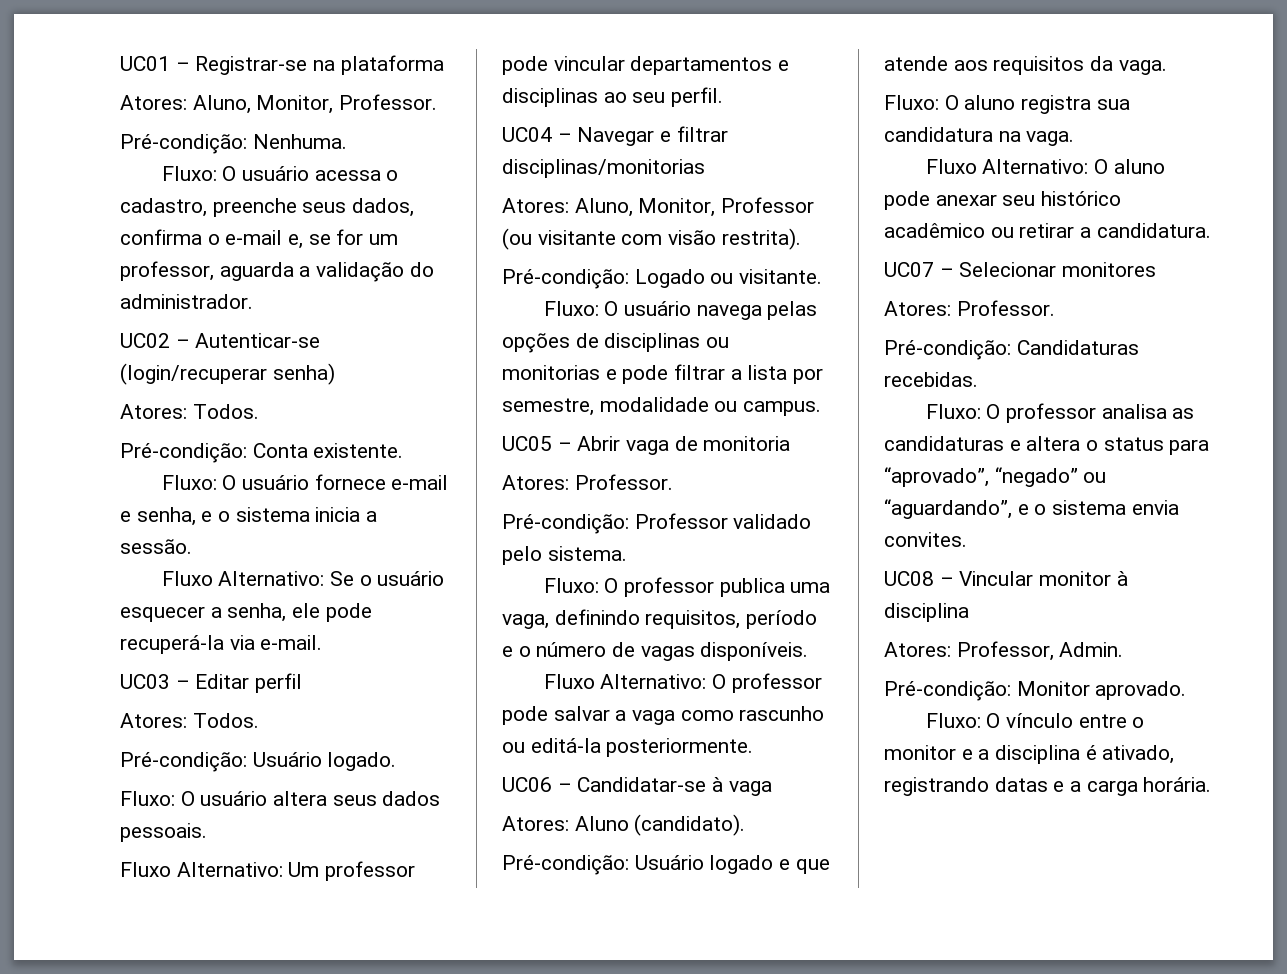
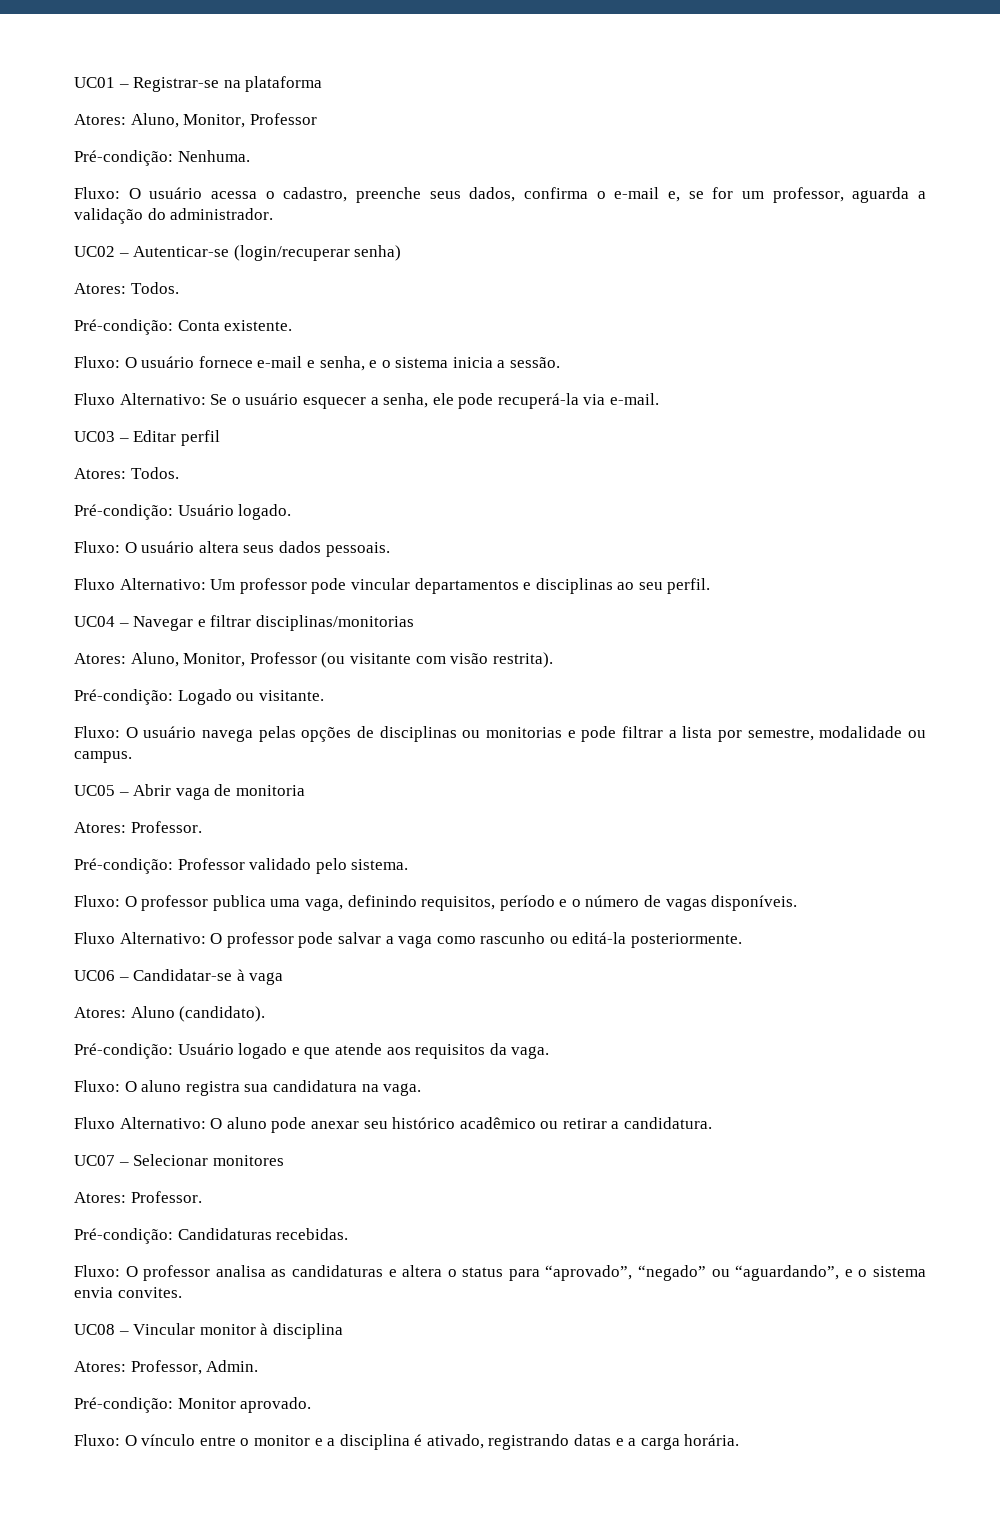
  UC01 – Registrar-se na plataforma
- Atores: Aluno, Monitor, Professor.
+ Atores: Aluno, Monitor, Professor

